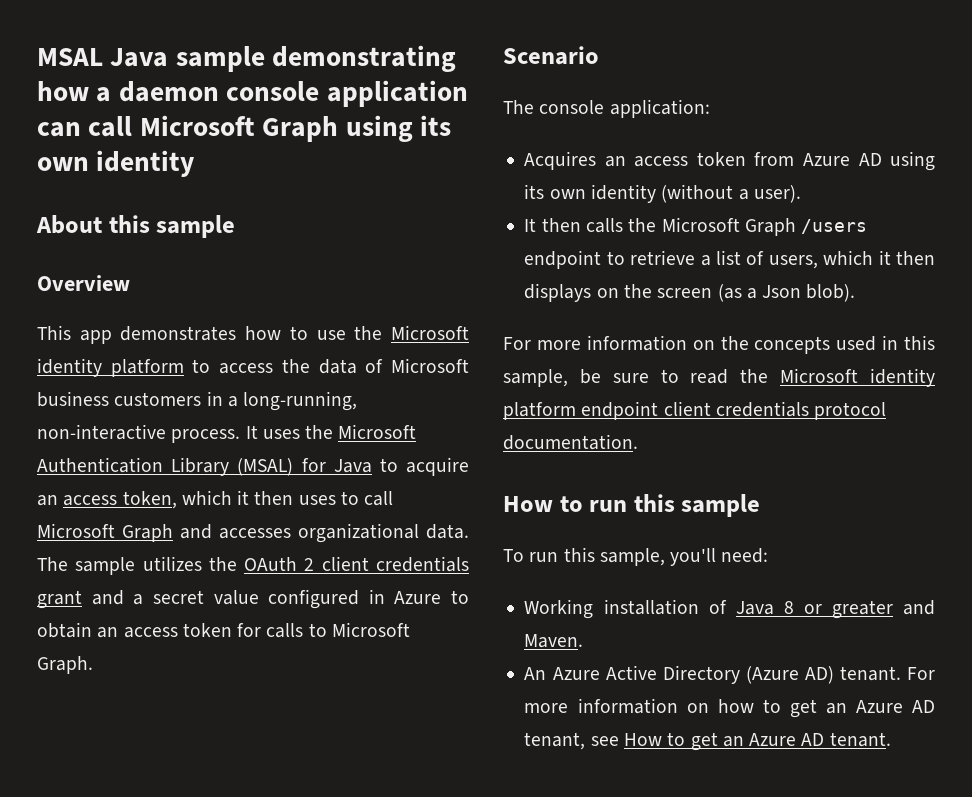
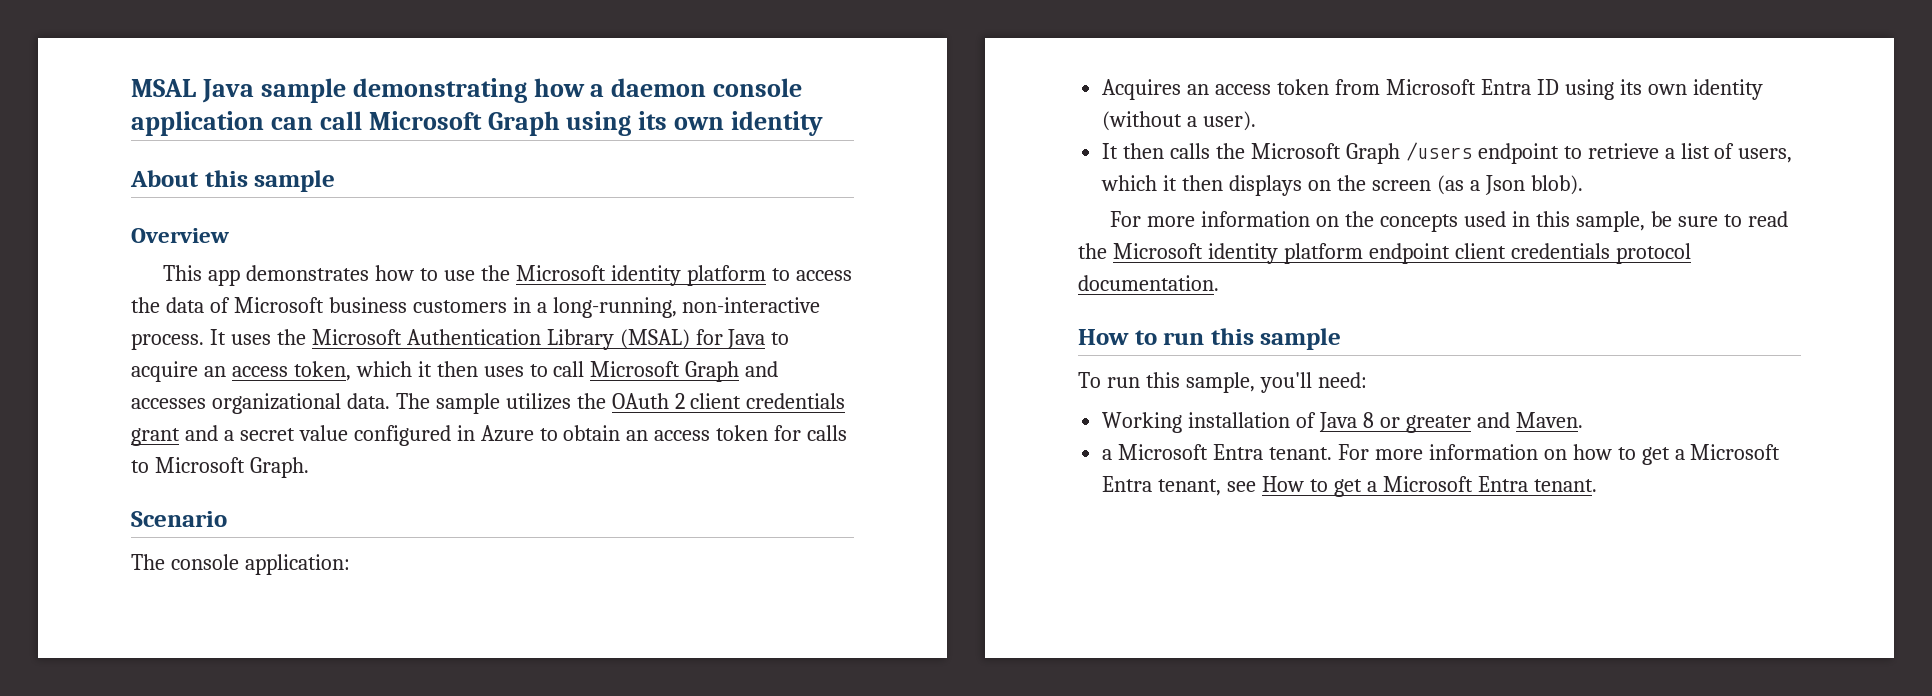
- Acquires an access token from Azure AD using its own identity (without a user).
+ Acquires an access token from Microsoft Entra ID using its own identity (without a user).
  Working installation of Java 8 or greater and Maven.
- An Azure Active Directory (Azure AD) tenant.
+ a Microsoft Entra tenant.
- For more information on how to get an Azure AD tenant, see How to get an Azure AD tenant.
+ For more information on how to get a Microsoft Entra tenant, see How to get a Microsoft Entra tenant.

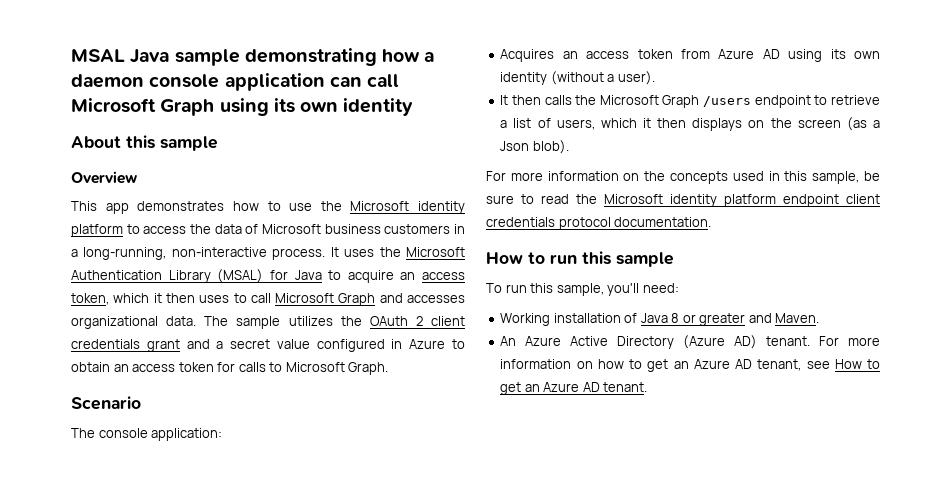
- Acquires an access token from Microsoft Entra ID using its own identity (without a user).
+ Acquires an access token from Azure AD using its own identity (without a user).
  Working installation of Java 8 or greater and Maven.
- a Microsoft Entra tenant.
+ An Azure Active Directory (Azure AD) tenant.
- For more information on how to get a Microsoft Entra tenant, see How to get a Microsoft Entra tenant.
+ For more information on how to get an Azure AD tenant, see How to get an Azure AD tenant.

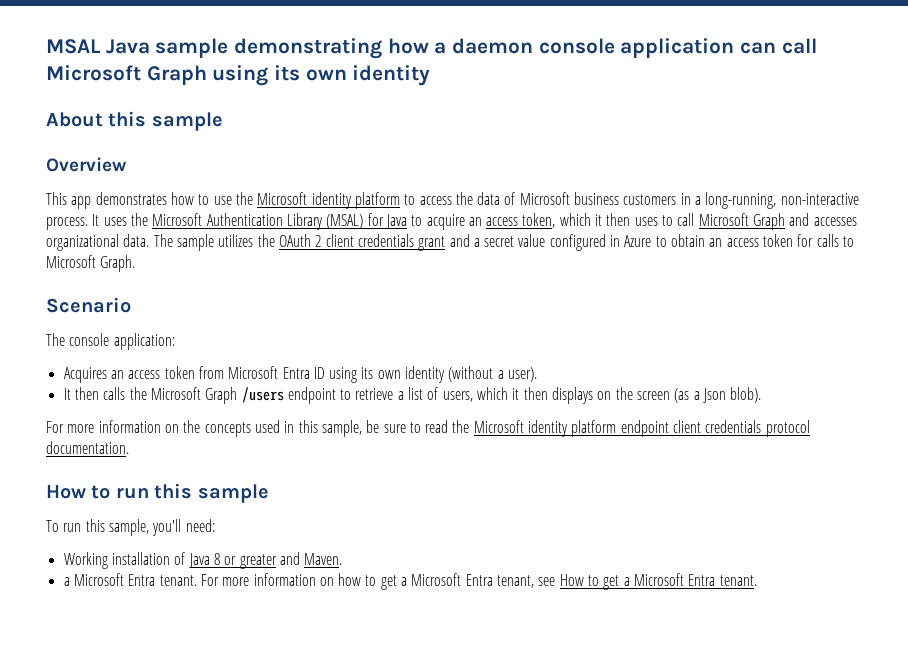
- Acquires an access token from Azure AD using its own identity (without a user).
+ Acquires an access token from Microsoft Entra ID using its own identity (without a user).
  Working installation of Java 8 or greater and Maven.
- An Azure Active Directory (Azure AD) tenant.
+ a Microsoft Entra tenant.
- For more information on how to get an Azure AD tenant, see How to get an Azure AD tenant.
+ For more information on how to get a Microsoft Entra tenant, see How to get a Microsoft Entra tenant.

